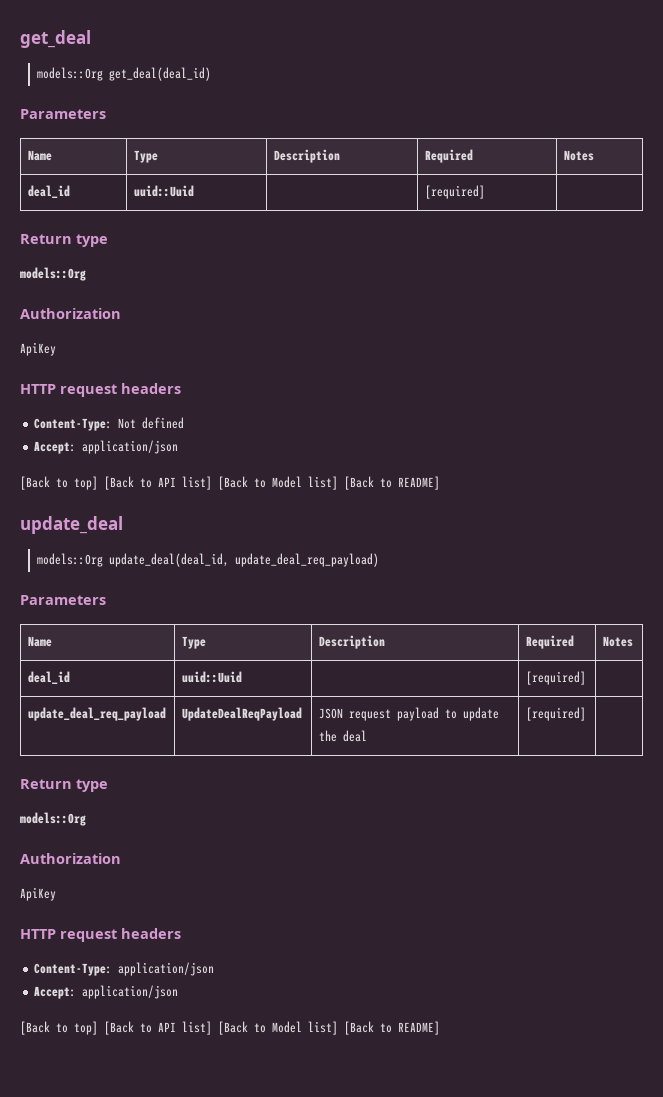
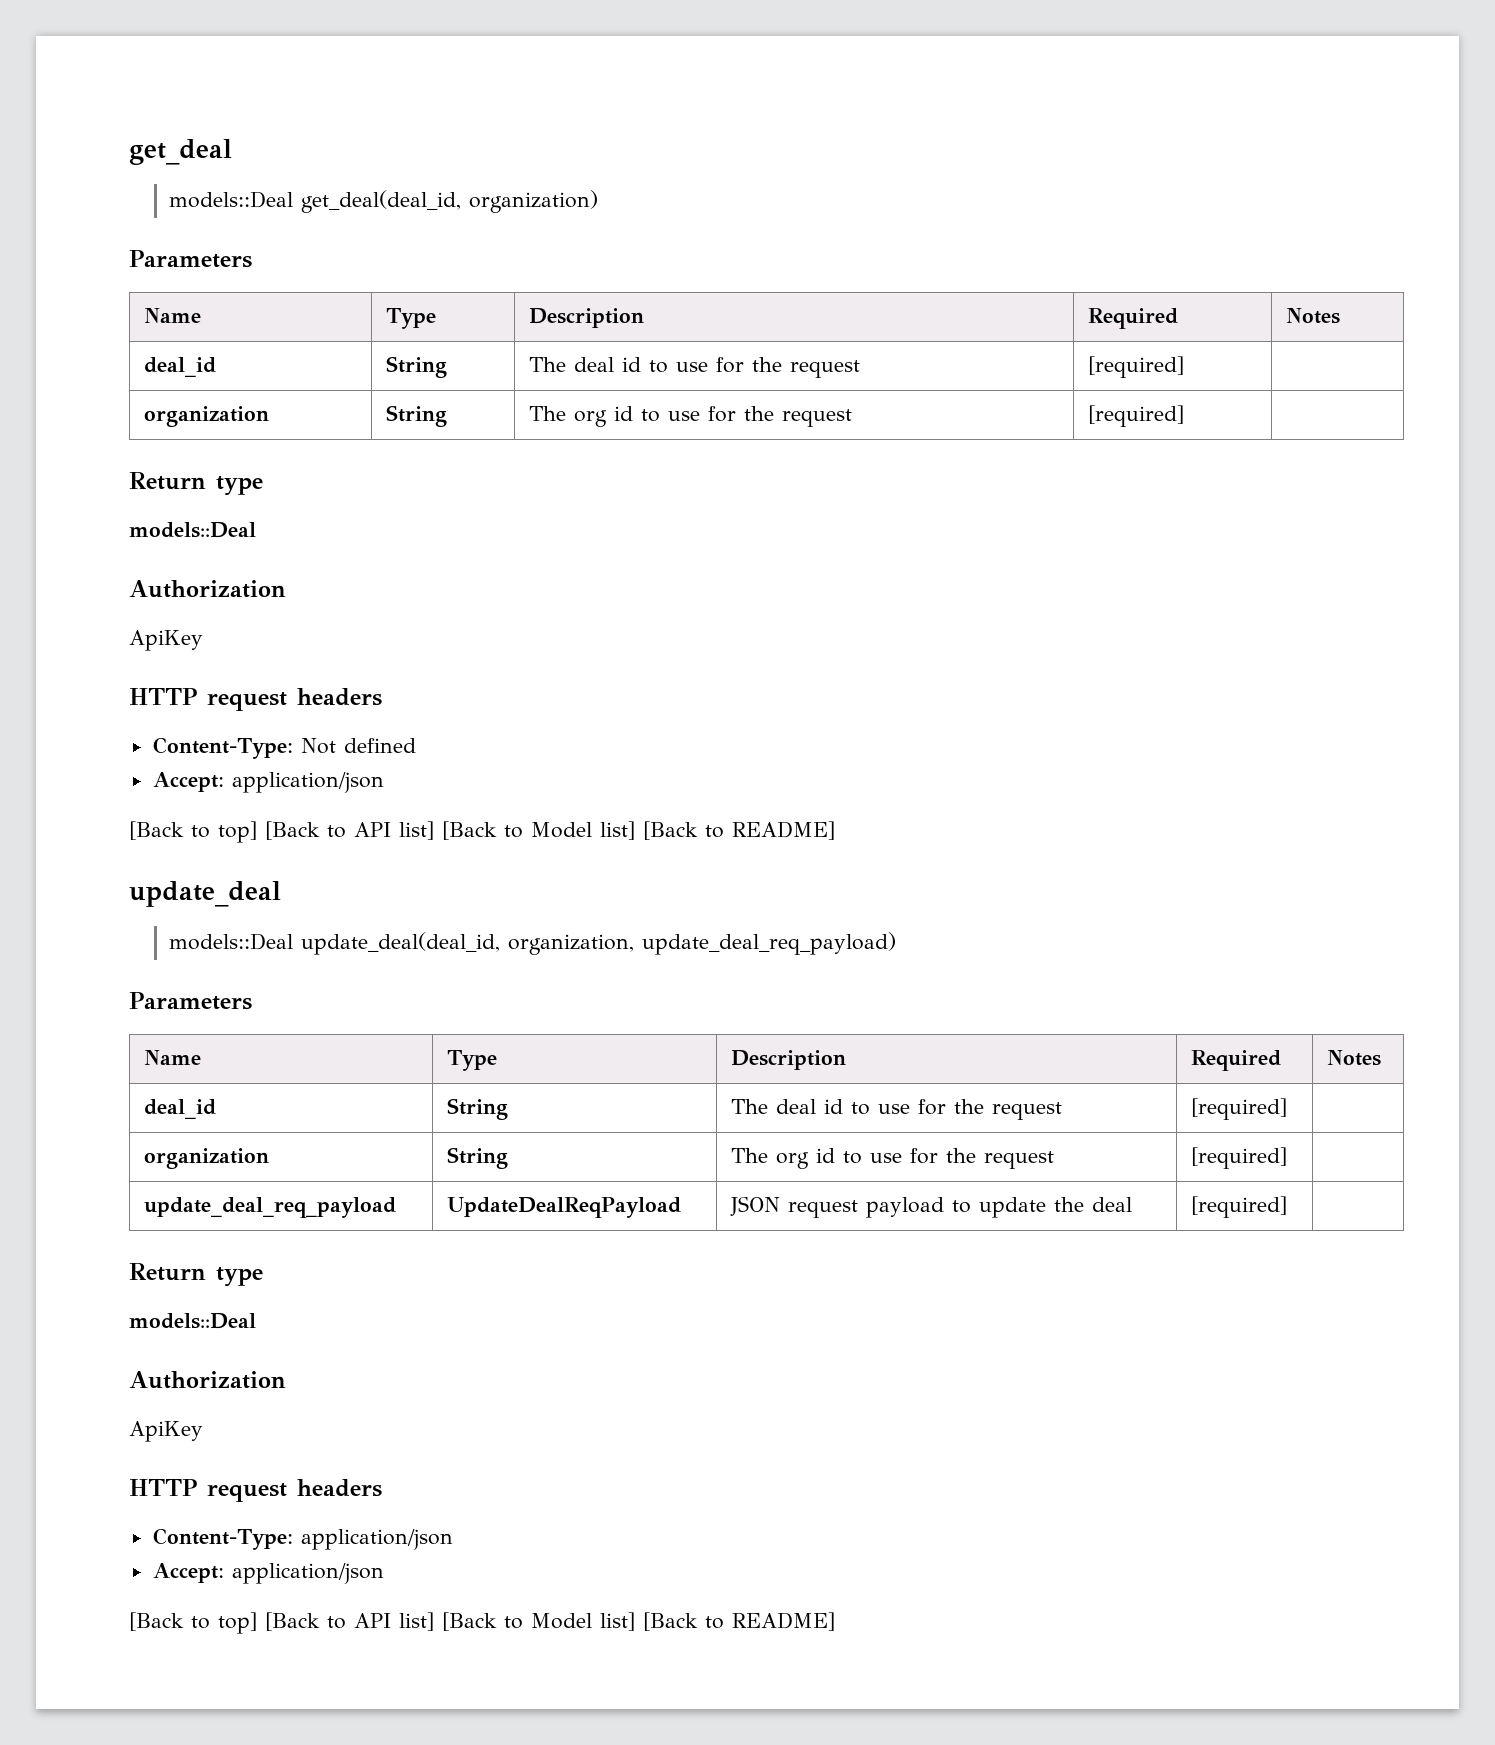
- models::Org get_deal(deal_id)
+ models::Deal get_deal(deal_id, organization)
  Parameters
  Name | Type | Description | Required | Notes
- deal_id | uuid::Uuid | | [required] |
+ deal_id | String | The deal id to use for the request | [required] |
+ organization | String | The org id to use for the request | [required] |
  Return type
- models::Org
+ models::Deal
- models::Org update_deal(deal_id, update_deal_req_payload)
+ models::Deal update_deal(deal_id, organization, update_deal_req_payload)
  Parameters
  Name | Type | Description | Required | Notes
- deal_id | uuid::Uuid | | [required] |
+ deal_id | String | The deal id to use for the request | [required] |
+ organization | String | The org id to use for the request | [required] |
  update_deal_req_payload | UpdateDealReqPayload | JSON request payload to update the deal | [required] |
  Return type
- models::Org
+ models::Deal

